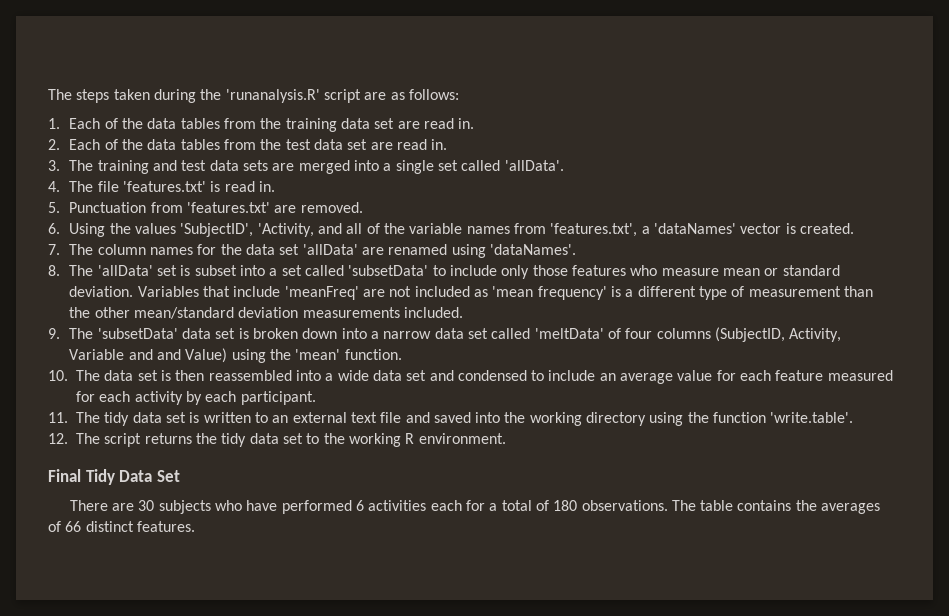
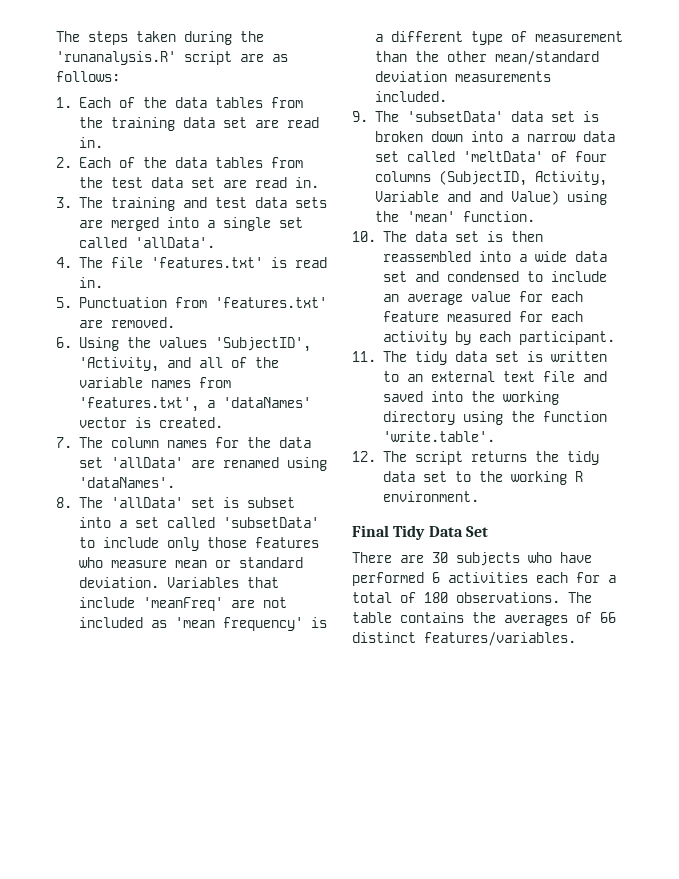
- The table contains the averages of 66 distinct features.
+ The table contains the averages of 66 distinct features/variables.

